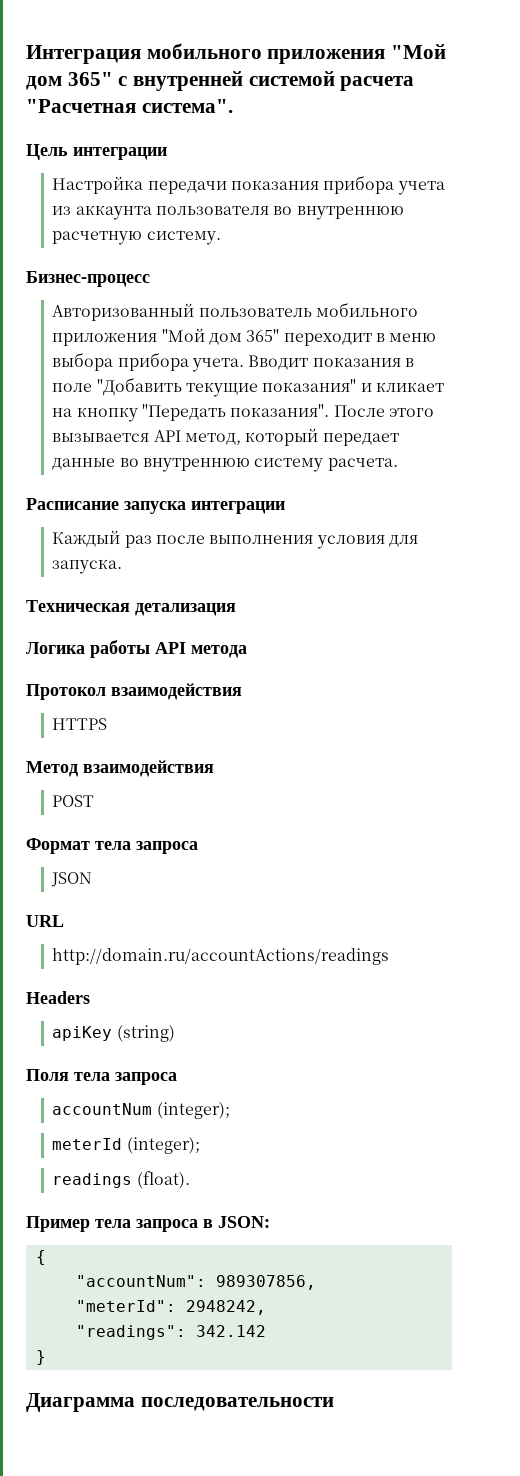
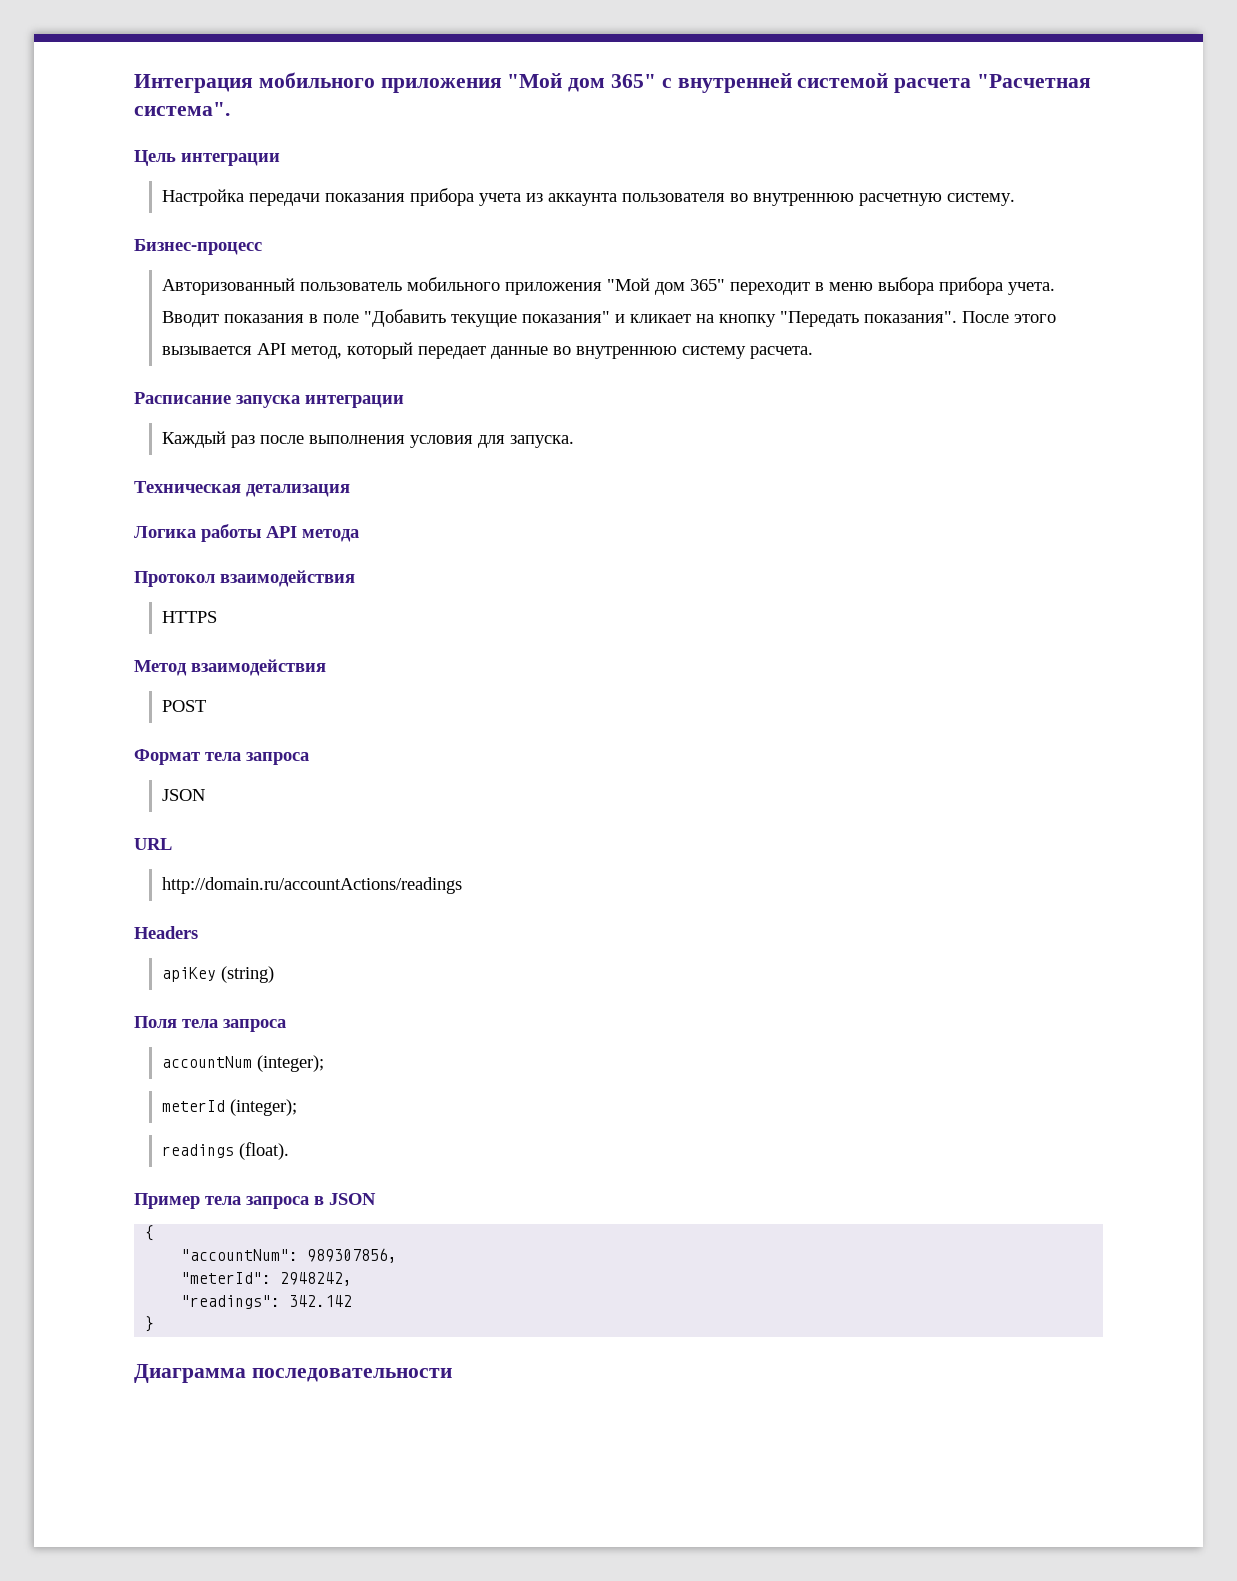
- Пример тела запроса в JSON:
+ Пример тела запроса в JSON

